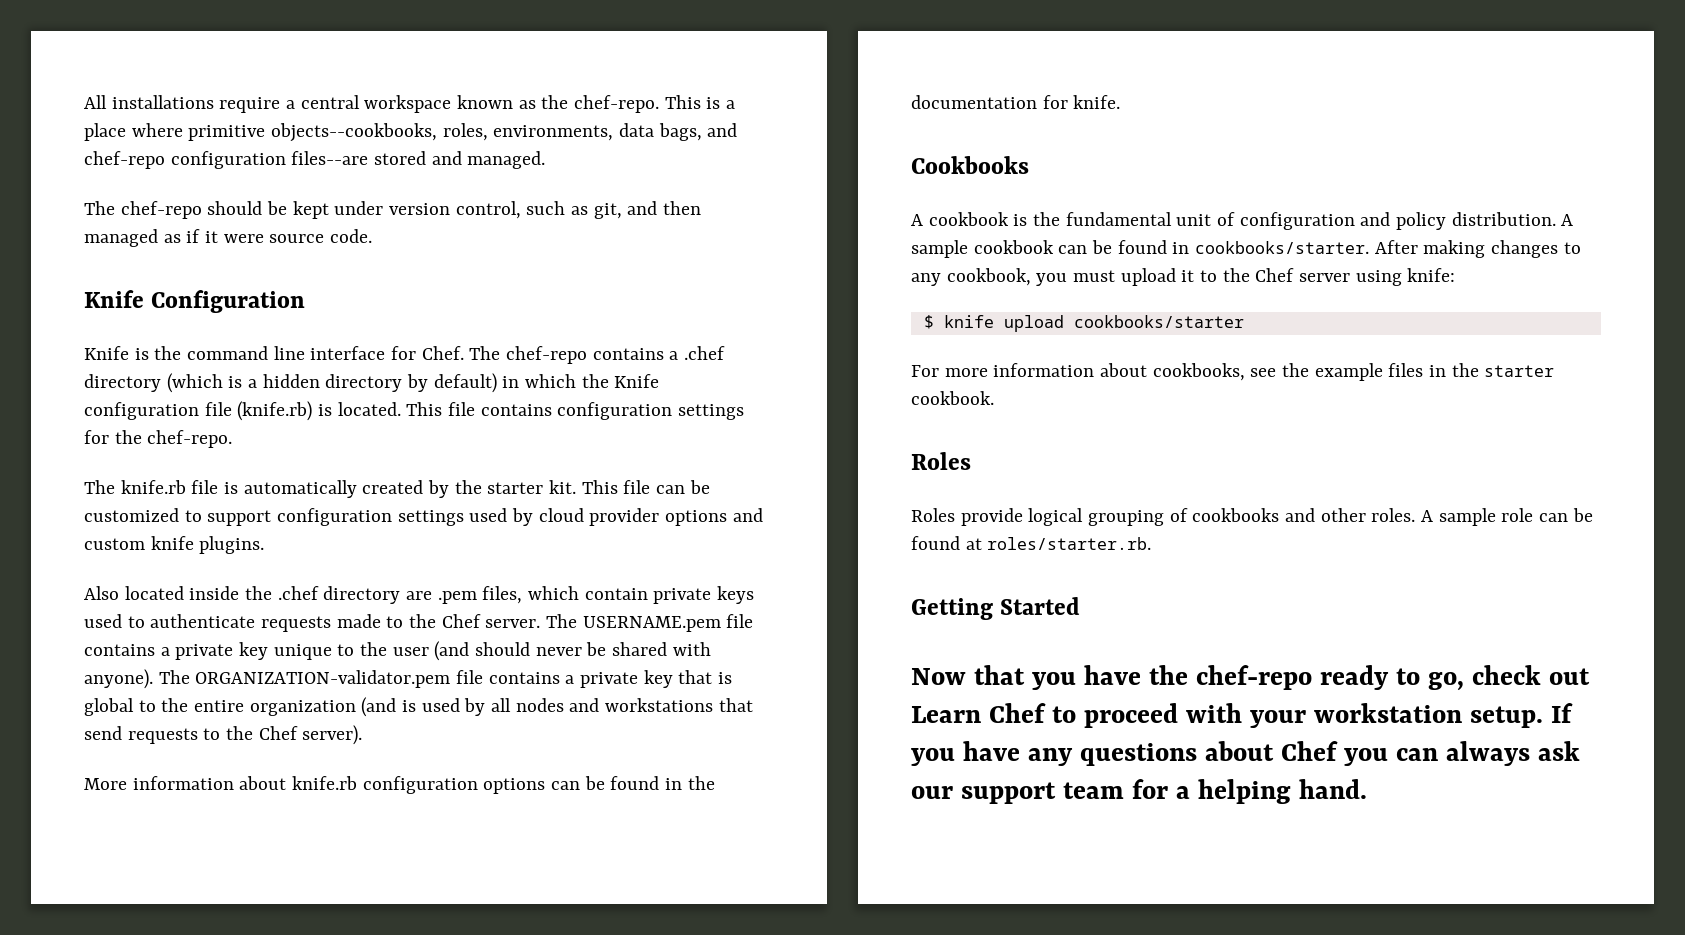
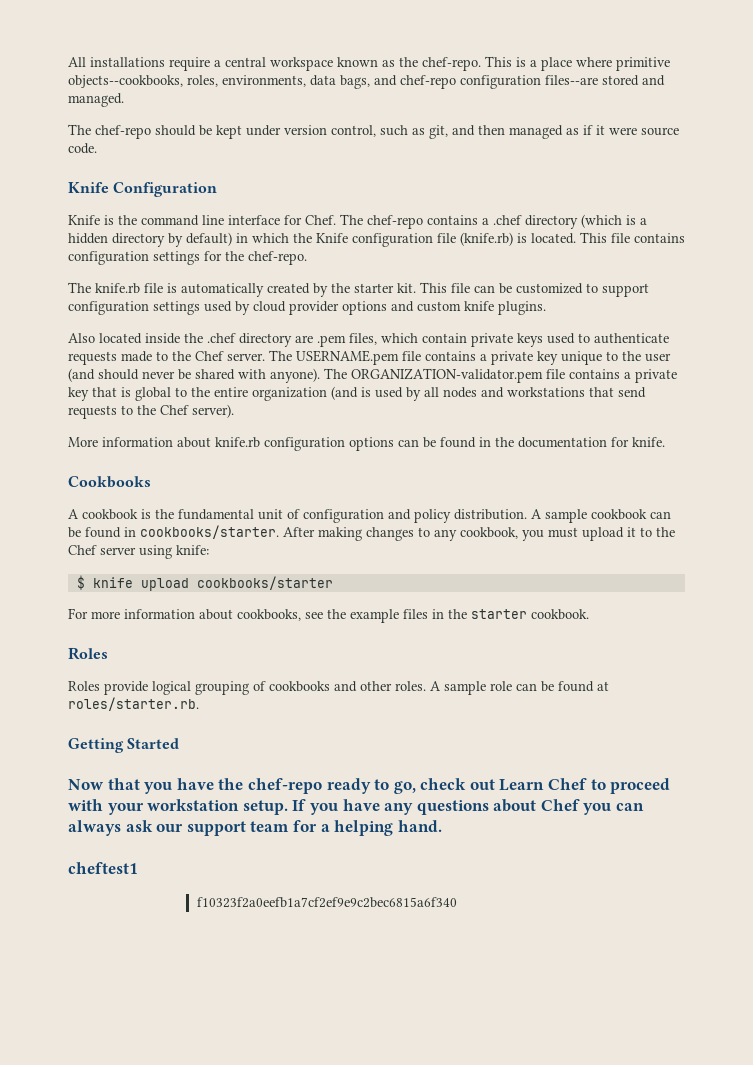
+ cheftest1
+ f10323f2a0eefb1a7cf2ef9e9c2bec6815a6f340

